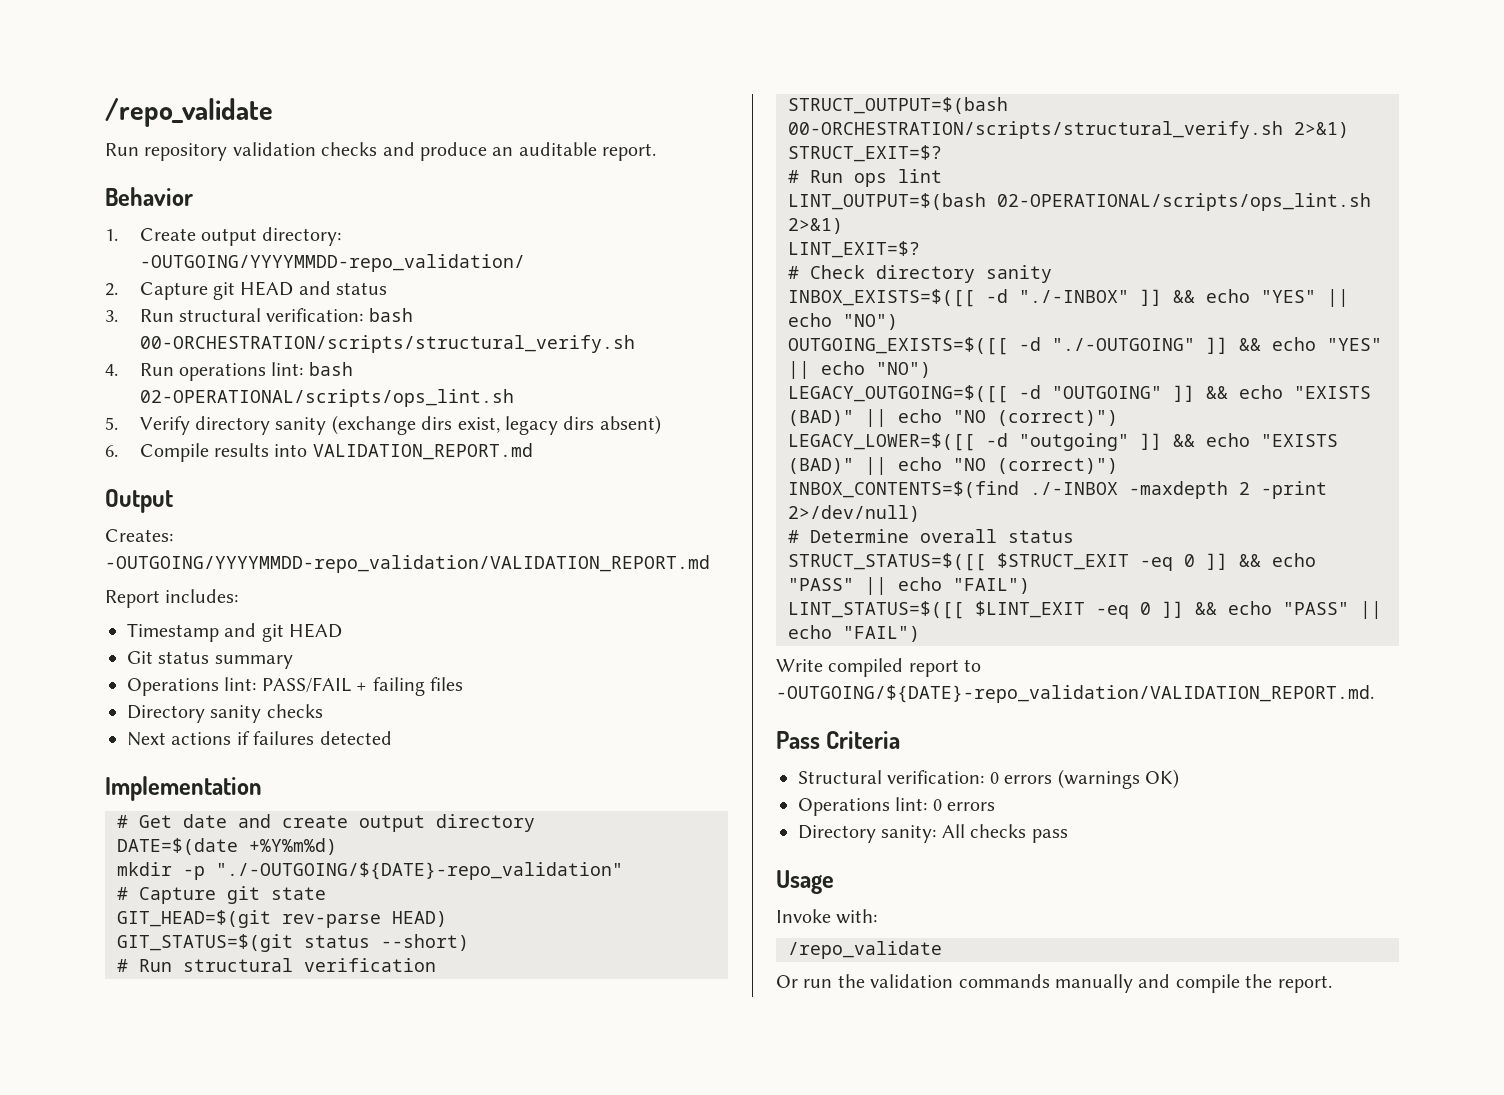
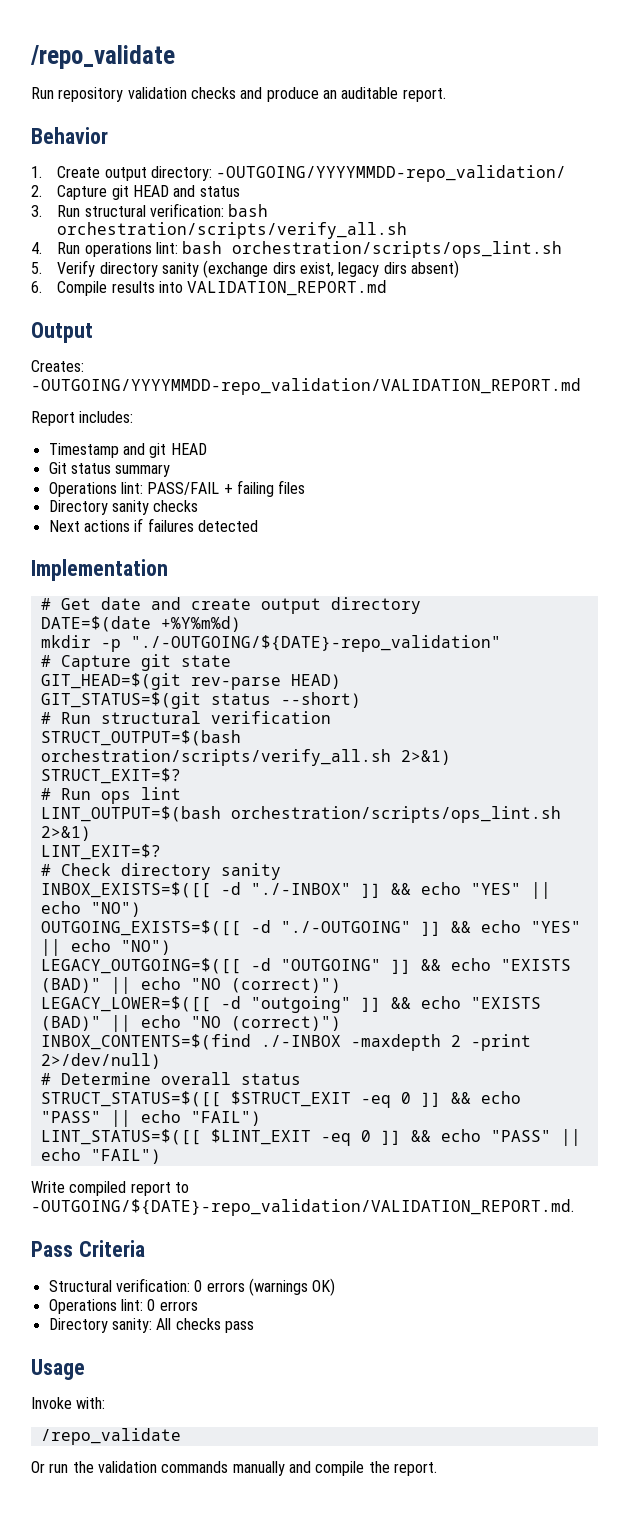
- 3. Run structural verification: bash 00-ORCHESTRATION/scripts/structural_verify.sh
+ 3. Run structural verification: bash orchestration/scripts/verify_all.sh
- 4. Run operations lint: bash 02-OPERATIONAL/scripts/ops_lint.sh
+ 4. Run operations lint: bash orchestration/scripts/ops_lint.sh
- STRUCT_OUTPUT=$(bash 00-ORCHESTRATION/scripts/structural_verify.sh 2>&1)
+ STRUCT_OUTPUT=$(bash orchestration/scripts/verify_all.sh 2>&1)
- LINT_OUTPUT=$(bash 02-OPERATIONAL/scripts/ops_lint.sh 2>&1)
+ LINT_OUTPUT=$(bash orchestration/scripts/ops_lint.sh 2>&1)

